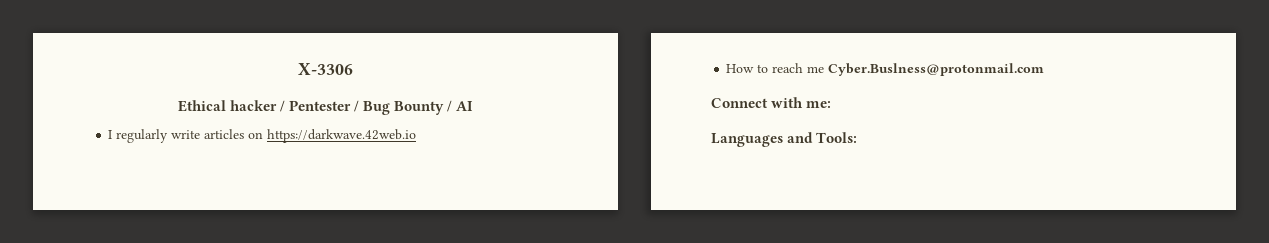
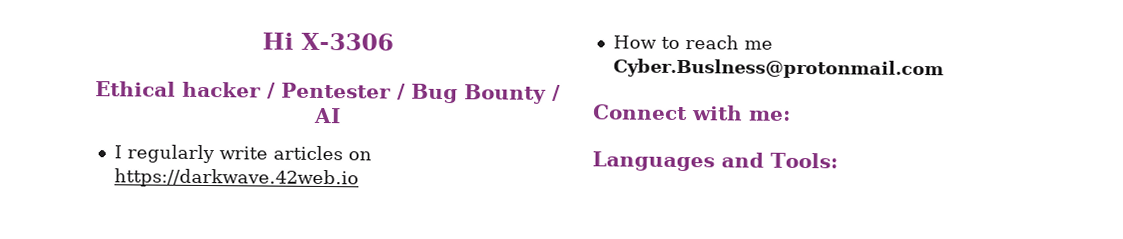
- X-3306
+ Hi X-3306

